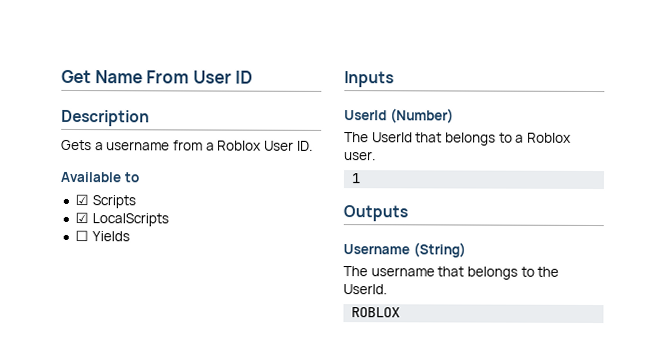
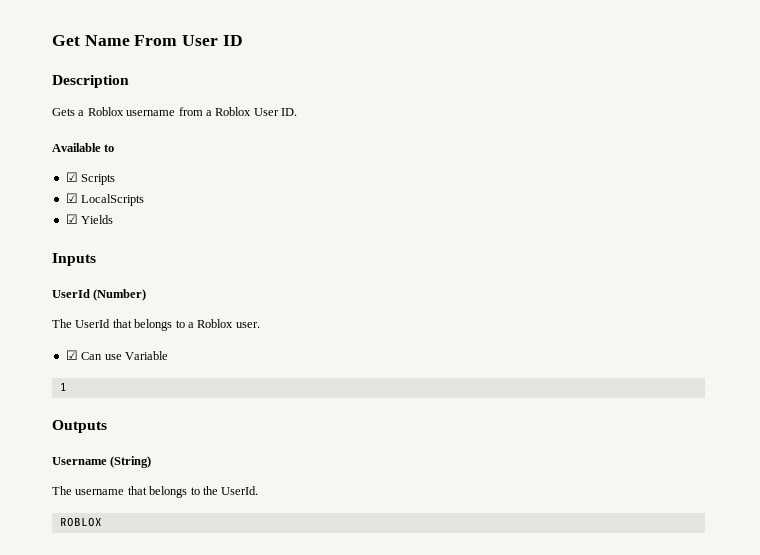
- Gets a username from a Roblox User ID.
+ Gets a Roblox username from a Roblox User ID.
- ☐ Yields
+ ☑ Yields
+ ☑ Can use Variable

